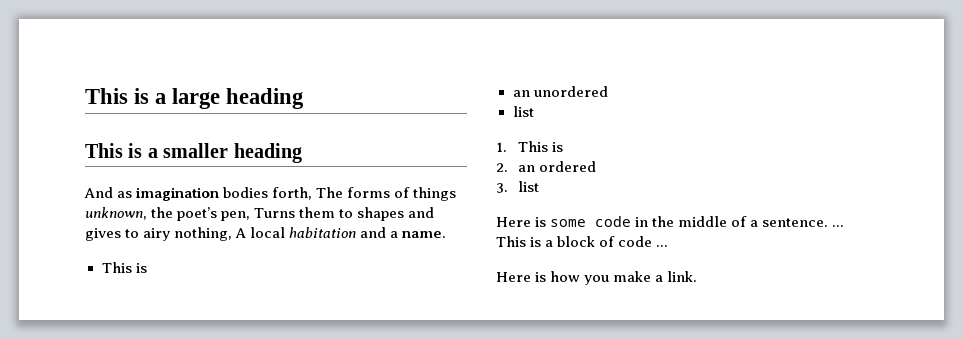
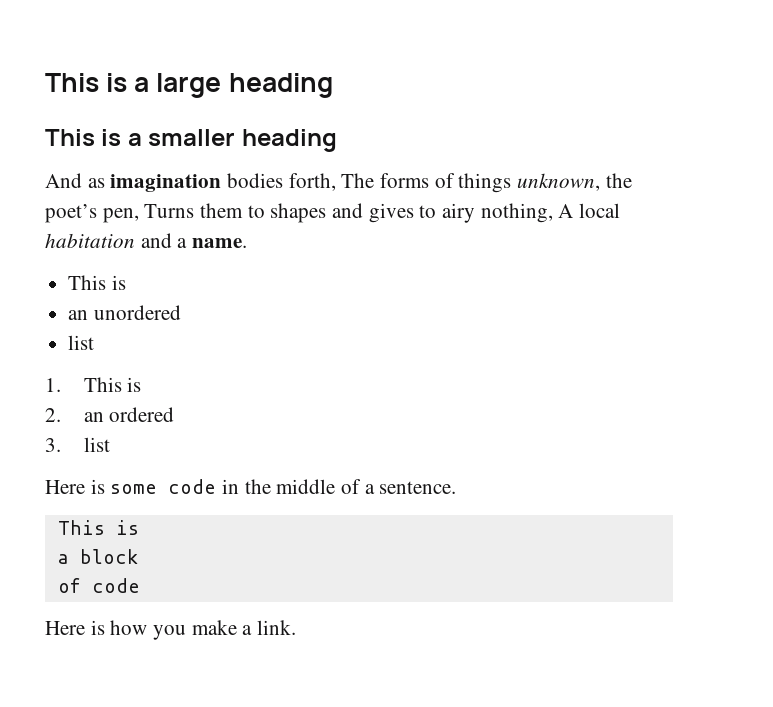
- Here is some code in the middle of a sentence. ... This is a block of code ...
+ Here is some code in the middle of a sentence.
+ This is
+ a block
+ of code

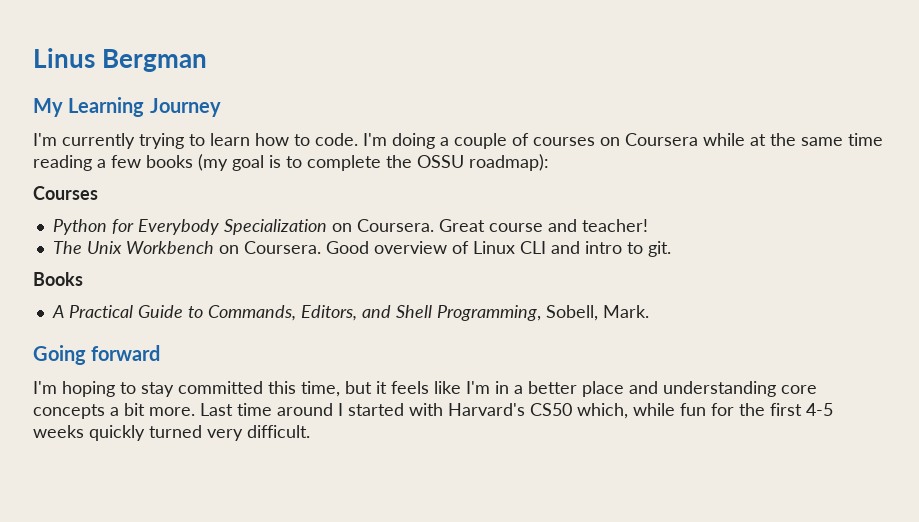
- This is a large heading
- This is a smaller heading
- And as imagination bodies forth, The forms of things unknown, the poet’s pen, Turns them to shapes and gives to airy nothing, A local habitation and a name.
- This is
- an unordered
- list
- 1. This is
- 2. an ordered
- 3. list
- Here is some code in the middle of a sentence.
- This is
- a block
- of code
- Here is how you make a link.
+ Linus Bergman
+ My Learning Journey
+ I'm currently trying to learn how to code. I'm doing a couple of courses on Coursera while at the same time reading a few books (my goal is to complete the OSSU roadmap):
+ Courses
+ Python for Everybody Specialization on Coursera. Great course and teacher!
+ The Unix Workbench on Coursera. Good overview of Linux CLI and intro to git.
+ Books
+ A Practical Guide to Commands, Editors, and Shell Programming, Sobell, Mark.
+ Going forward
+ I'm hoping to stay committed this time, but it feels like I'm in a better place and understanding core concepts a bit more. Last time around I started with Harvard's CS50 which, while fun for the first 4-5 weeks quickly turned very difficult.

